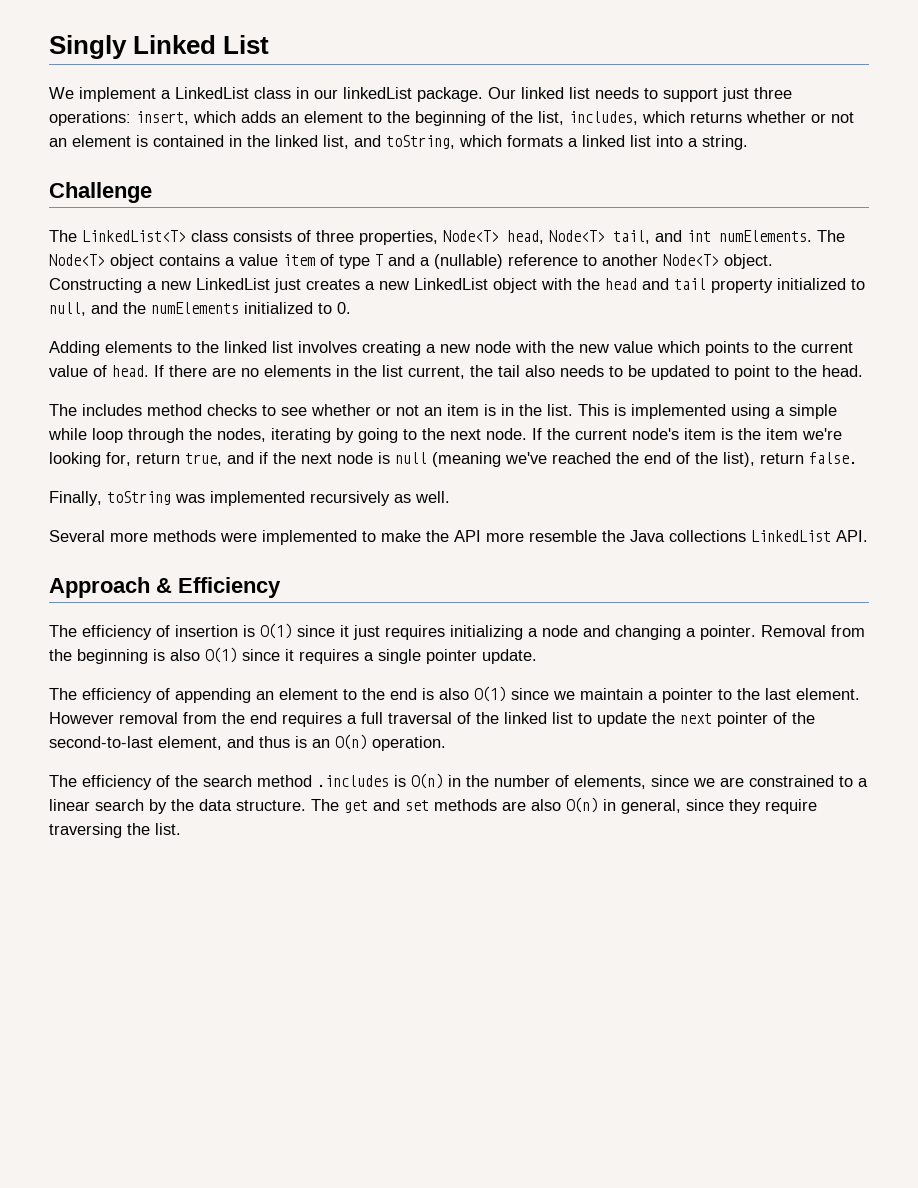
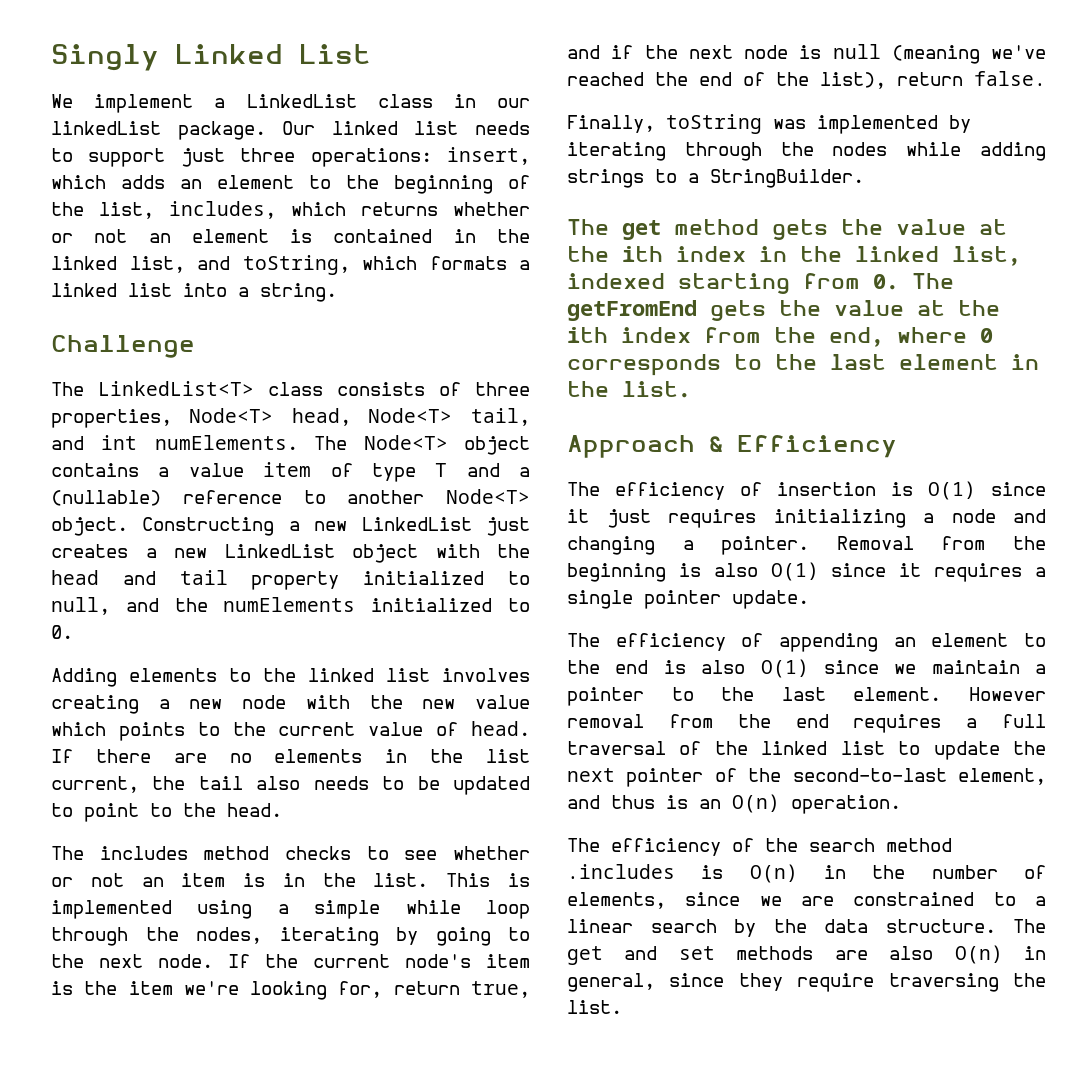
- Finally, toString was implemented recursively as well.
- Several more methods were implemented to make the API more resemble the Java collections LinkedList API.
+ Finally, toString was implemented by iterating through the nodes while adding strings to a StringBuilder.
+ The get method gets the value at the ith index in the linked list, indexed starting from 0. The getFromEnd gets the value at the ith index from the end, where 0 corresponds to the last element in the list.

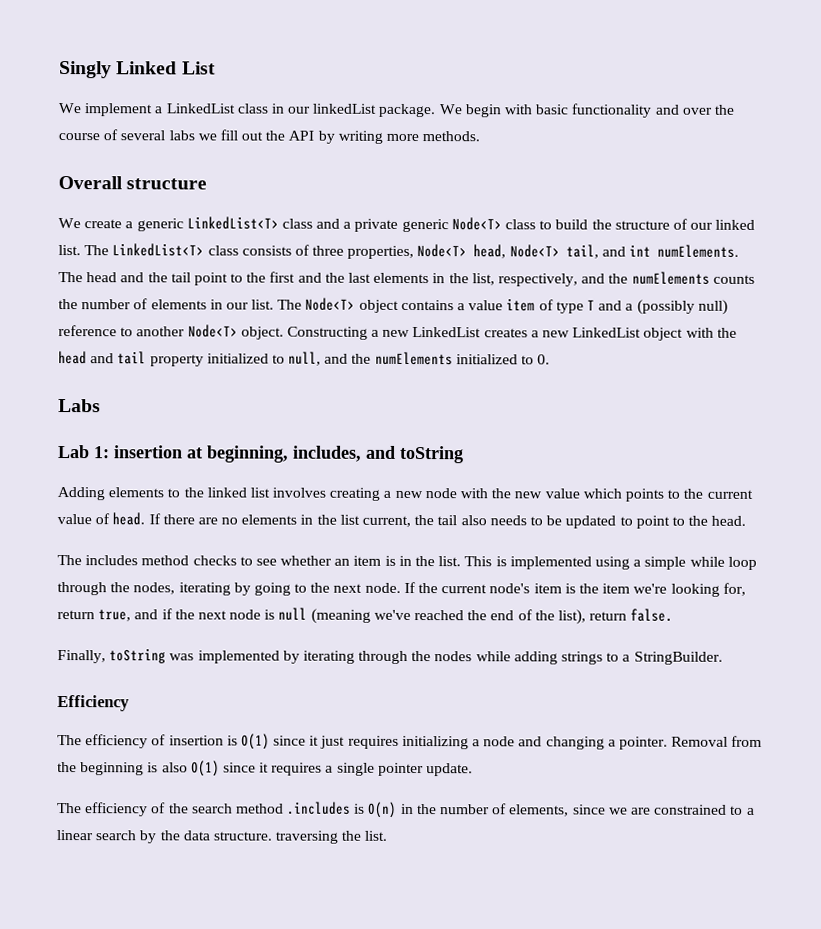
- Our linked list needs to support just three operations: insert, which adds an element to the beginning of the list, includes, which returns whether or not an element is contained in the linked list, and toString, which formats a linked list into a string.
- Challenge
- The LinkedList<T> class consists of three properties, Node<T> head, Node<T> tail, and int numElements.
+ We begin with basic functionality and over the course of several labs we fill out the API by writing more methods.
+ Overall structure
+ We create a generic LinkedList<T> class and a private generic Node<T> class to build the structure of our linked list. The LinkedList<T> class consists of three properties, Node<T> head, Node<T> tail, and int numElements.
- The Node<T> object contains a value item of type T and a (nullable) reference to another Node<T> object.
+ The head and the tail point to the first and the last elements in the list, respectively, and the numElements counts the number of elements in our list. The Node<T> object contains a value item of type T and a (possibly null) reference to another Node<T> object.
- Constructing a new LinkedList just creates a new LinkedList object with the head and tail property initialized to null, and the numElements initialized to 0.
+ Constructing a new LinkedList creates a new LinkedList object with the head and tail property initialized to null, and the numElements initialized to 0.
+ Labs
+ Lab 1: insertion at beginning, includes, and toString
- The includes method checks to see whether or not an item is in the list.
+ The includes method checks to see whether an item is in the list.
- The get method gets the value at the ith index in the linked list, indexed starting from 0. The getFromEnd gets the value at the ith index from the end, where 0 corresponds to the last element in the list.
- Approach & Efficiency
+ Efficiency
- The efficiency of appending an element to the end is also O(1) since we maintain a pointer to the last element. However removal from the end requires a full traversal of the linked list to update the next pointer of the second-to-last element, and thus is an O(n) operation.
- The efficiency of the search method .includes is O(n) in the number of elements, since we are constrained to a linear search by the data structure. The get and set methods are also O(n) in general, since they require traversing the list.
+ The efficiency of the search method .includes is O(n) in the number of elements, since we are constrained to a linear search by the data structure. traversing the list.

